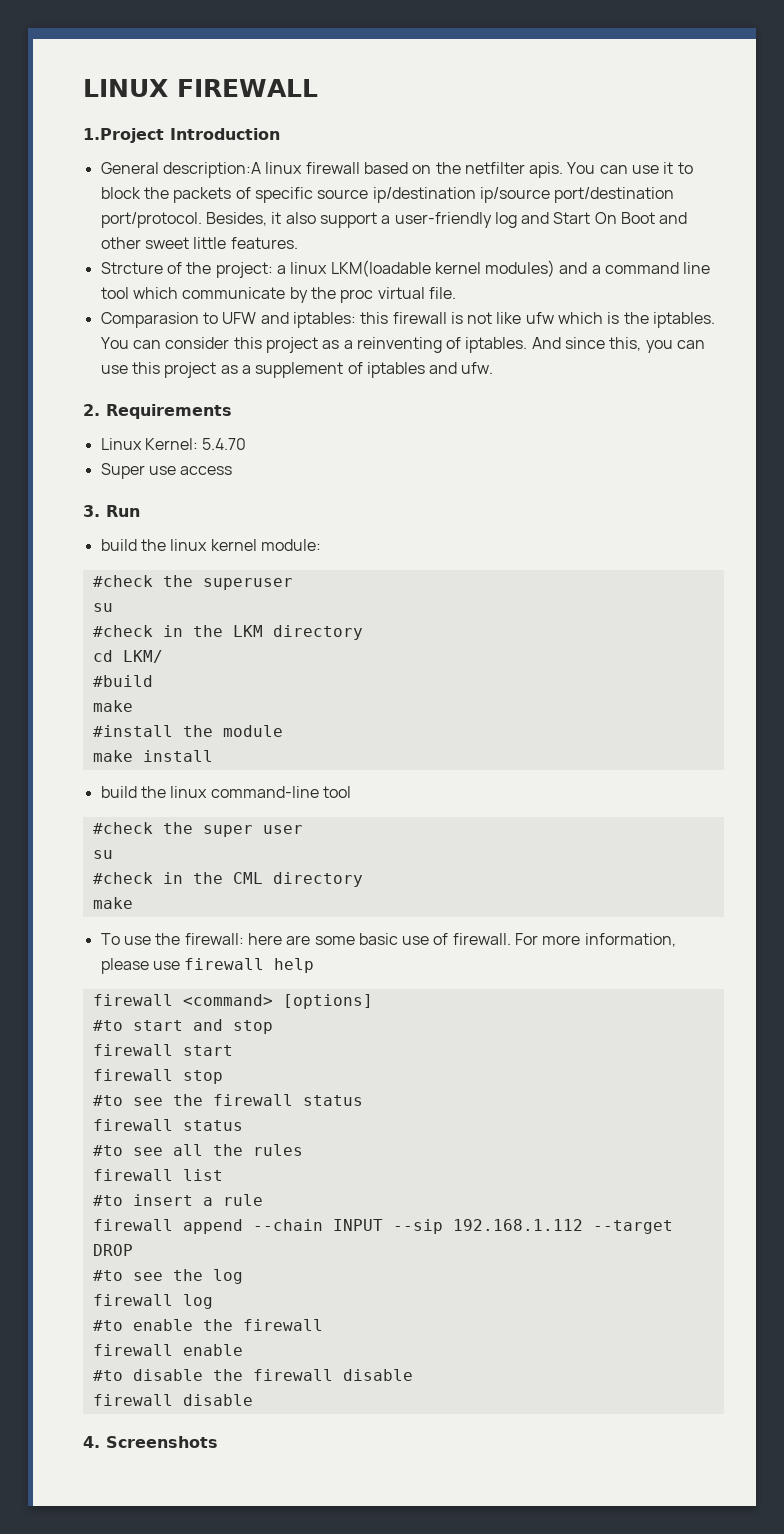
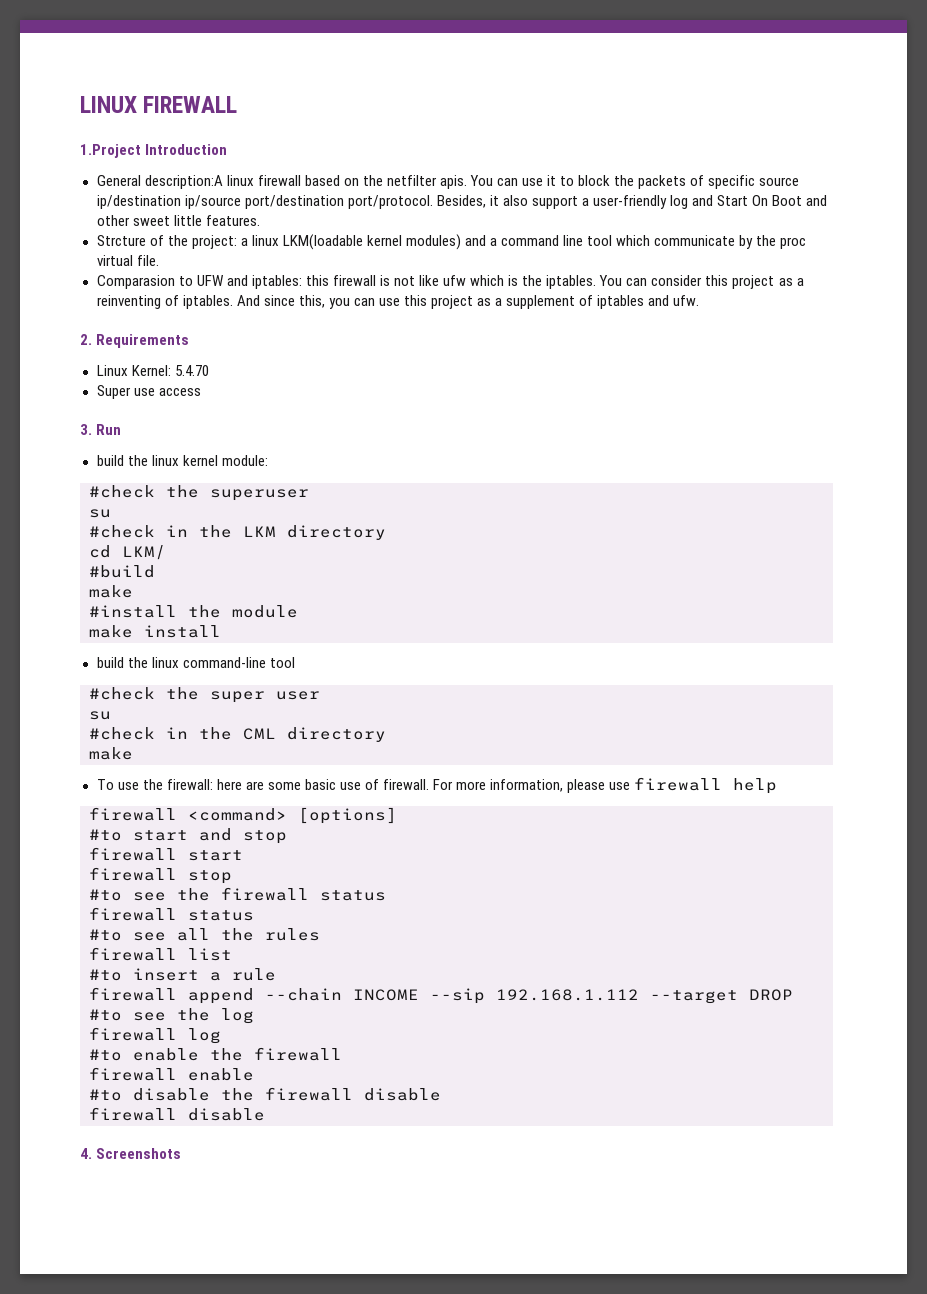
- firewall append --chain INPUT --sip 192.168.1.112 --target DROP
+ firewall append --chain INCOME --sip 192.168.1.112 --target DROP

